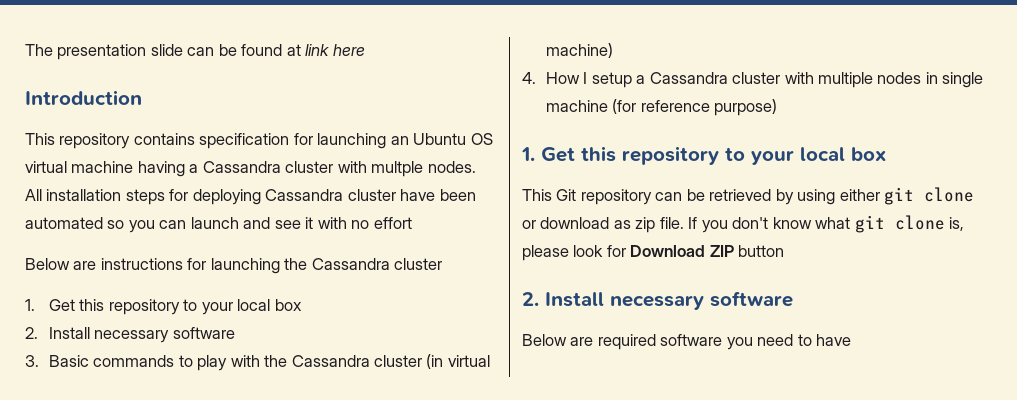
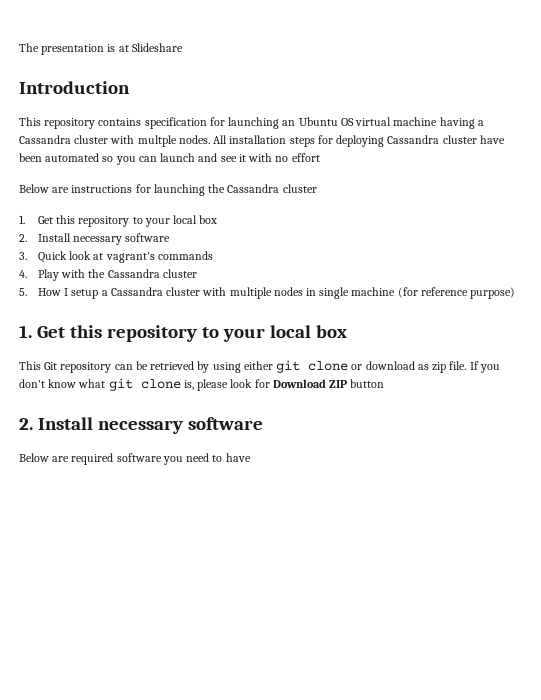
- The presentation slide can be found at link here
+ The presentation is at Slideshare
- 3. Basic commands to play with the Cassandra cluster (in virtual machine)
- 4. How I setup a Cassandra cluster with multiple nodes in single machine (for reference purpose)
+ 3. Quick look at vagrant's commands
+ 4. Play with the Cassandra cluster
+ 5. How I setup a Cassandra cluster with multiple nodes in single machine (for reference purpose)

